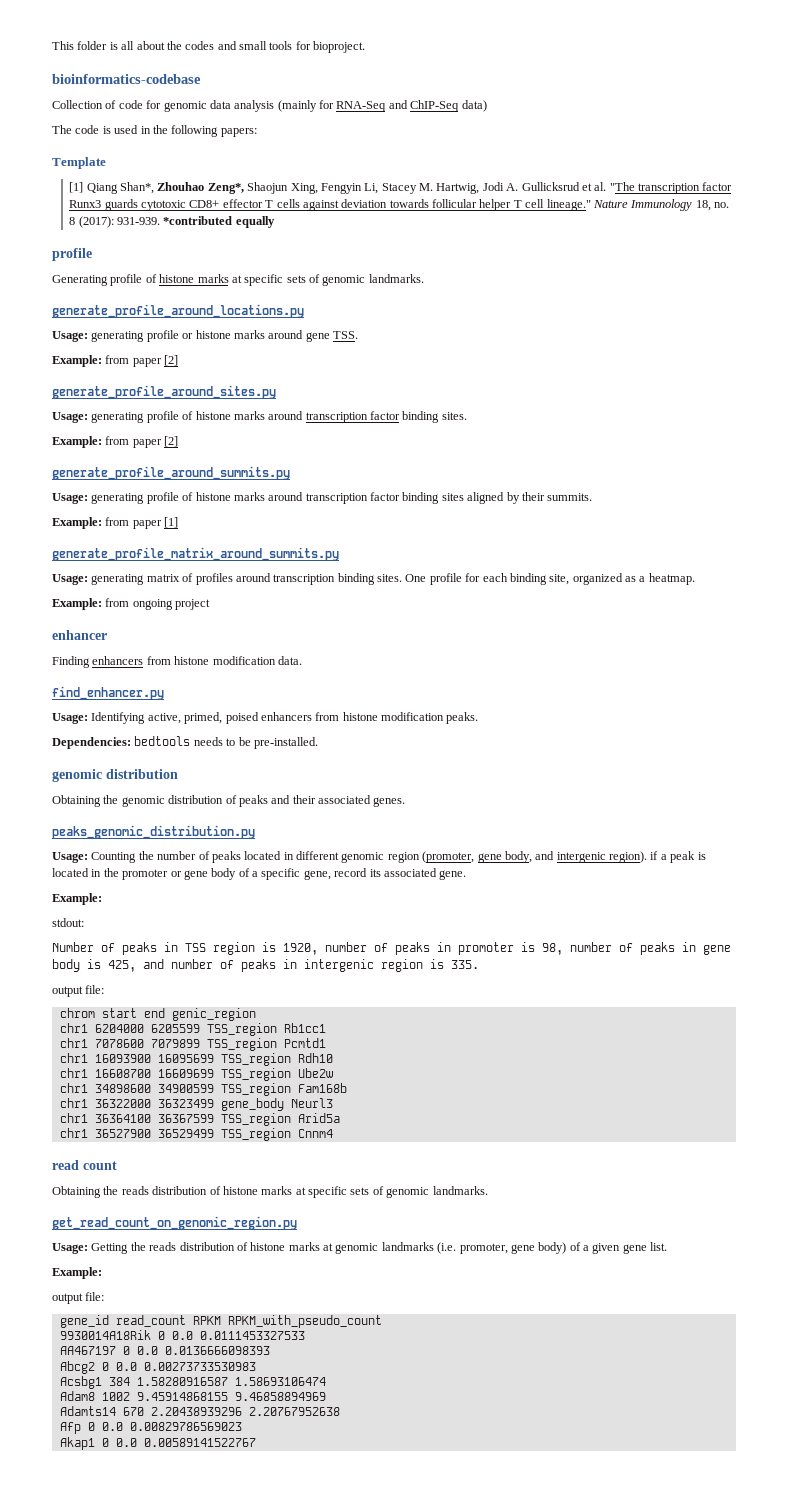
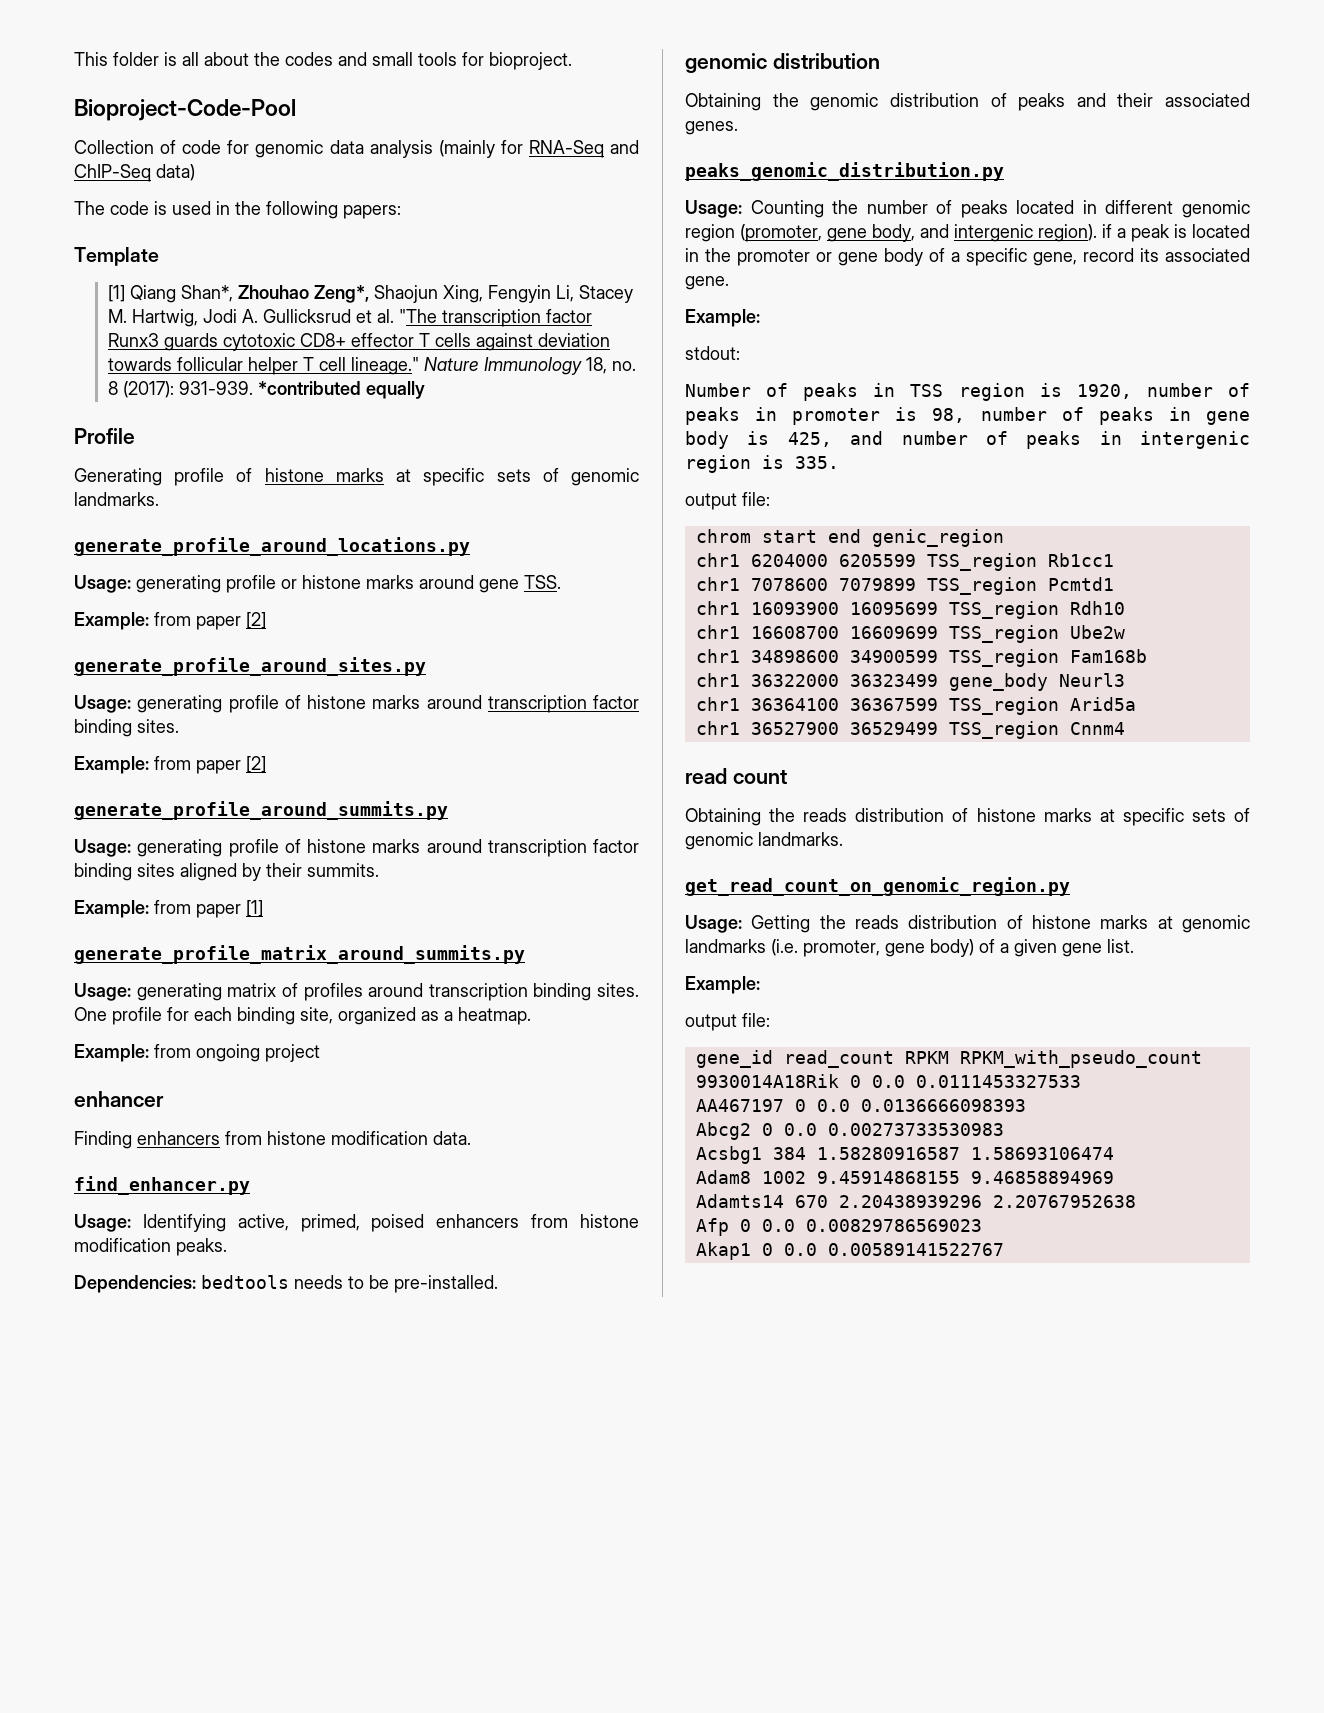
- bioinformatics-codebase
+ Bioproject-Code-Pool
  *contributed equally
- profile
+ Profile

